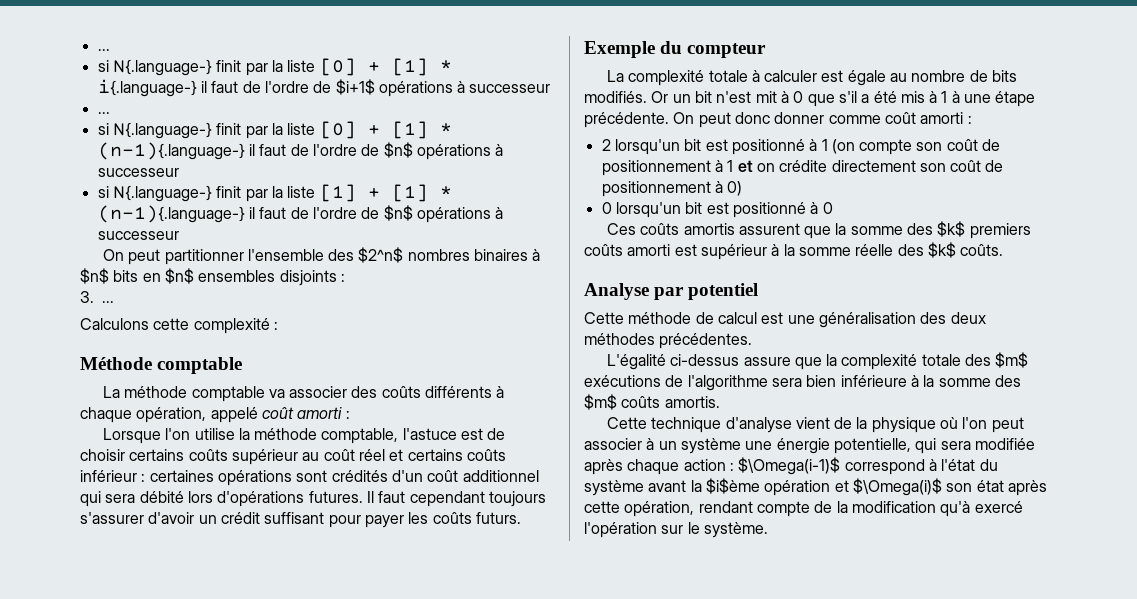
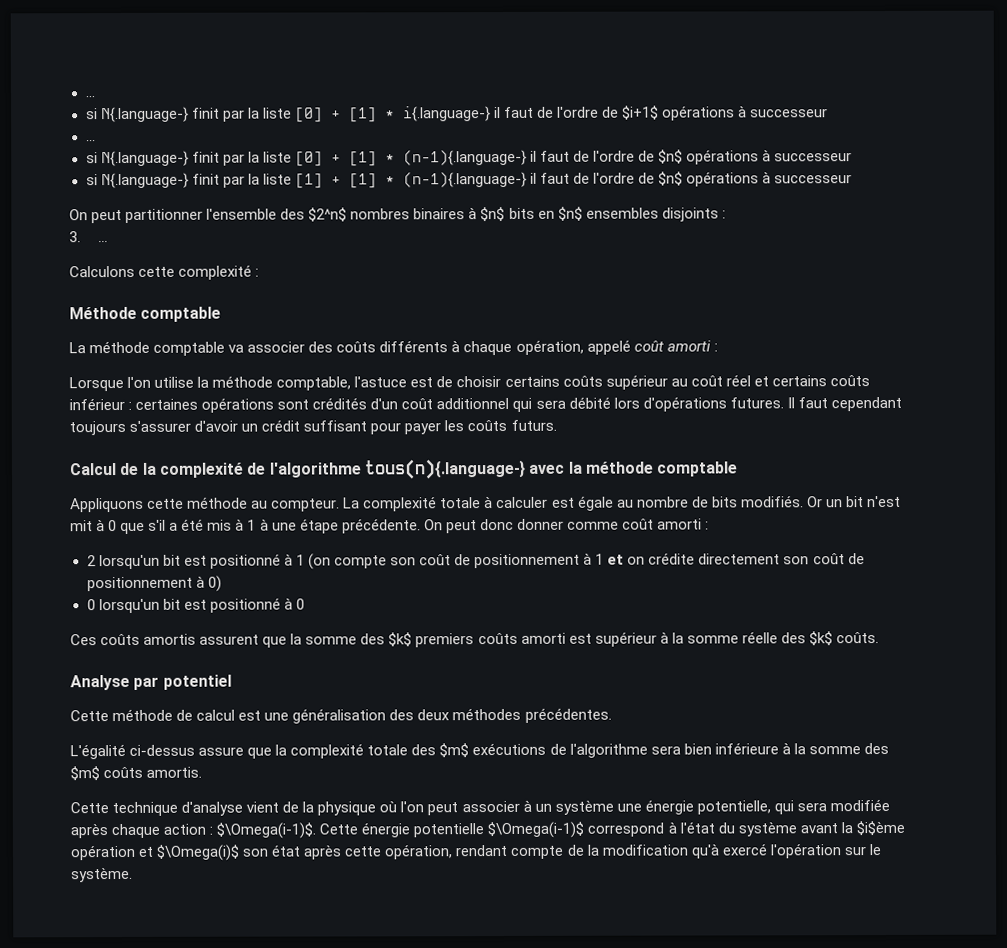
- Exemple du compteur
- La complexité totale à calculer est égale au nombre de bits modifiés.
+ Calcul de la complexité de l'algorithme tous(n){.language-} avec la méthode comptable
+ Appliquons cette méthode au compteur. La complexité totale à calculer est égale au nombre de bits modifiés.
- Cette technique d'analyse vient de la physique où l'on peut associer à un système une énergie potentielle, qui sera modifiée après chaque action : $\Omega(i-1)$ correspond à l'état du système avant la $i$ème opération et $\Omega(i)$ son état après cette opération, rendant compte de la modification qu'à exercé l'opération sur le système.
+ Cette technique d'analyse vient de la physique où l'on peut associer à un système une énergie potentielle, qui sera modifiée après chaque action : $\Omega(i-1)$. Cette énergie potentielle $\Omega(i-1)$ correspond à l'état du système avant la $i$ème opération et $\Omega(i)$ son état après cette opération, rendant compte de la modification qu'à exercé l'opération sur le système.

